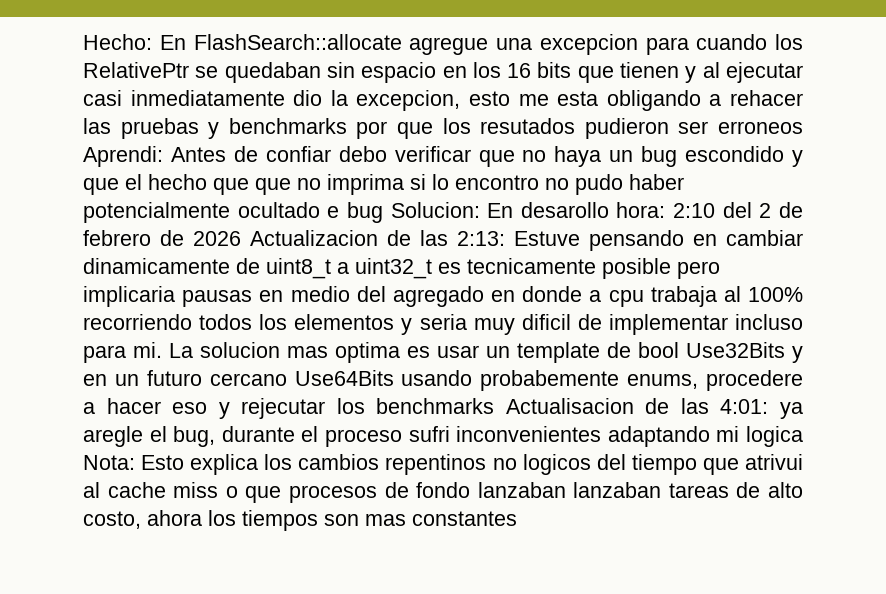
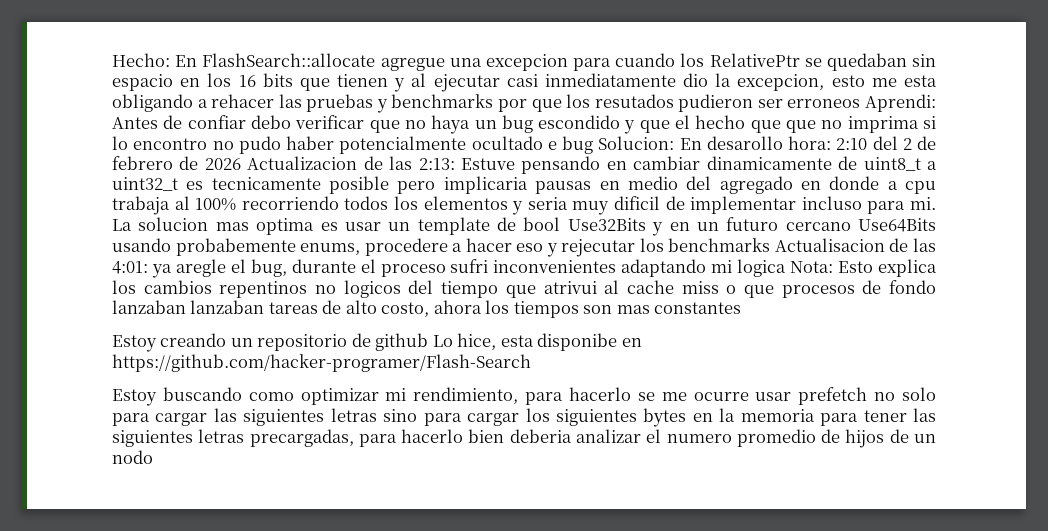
+ Estoy creando un repositorio de github Lo hice, esta disponibe en https://github.com/hacker-programer/Flash-Search
+ Estoy buscando como optimizar mi rendimiento, para hacerlo se me ocurre usar prefetch no solo para cargar las siguientes letras sino para cargar los siguientes bytes en la memoria para tener las siguientes letras precargadas, para hacerlo bien deberia analizar el numero promedio de hijos de un nodo

